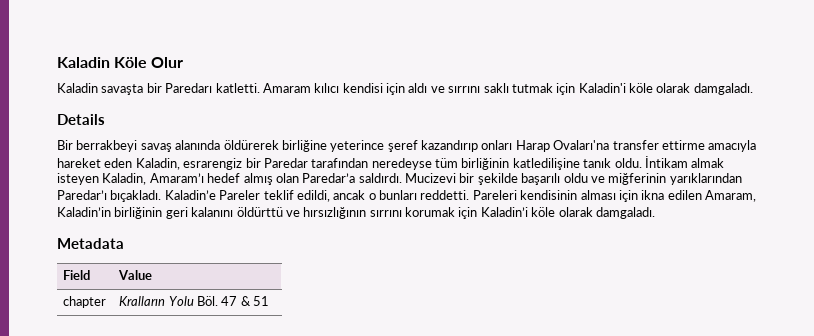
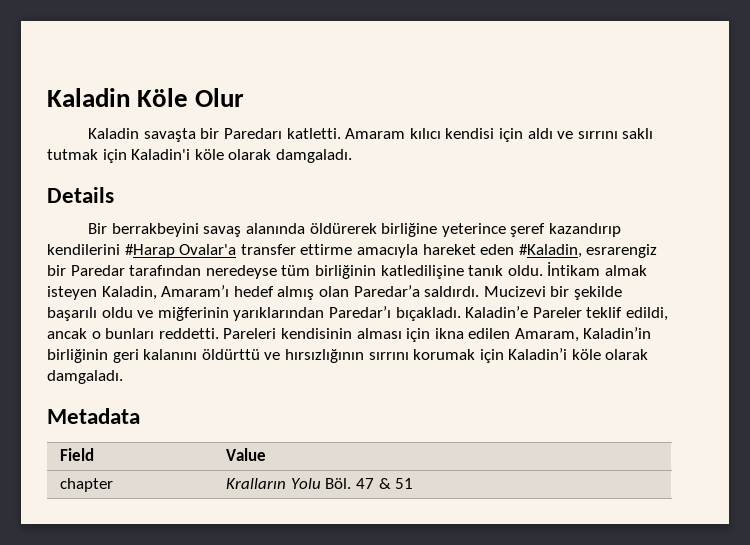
- Bir berrakbeyi savaş alanında öldürerek birliğine yeterince şeref kazandırıp onları Harap Ovaları'na transfer ettirme amacıyla hareket eden Kaladin, esrarengiz bir Paredar tarafından neredeyse tüm birliğinin katledilişine tanık oldu.
+ Bir berrakbeyini savaş alanında öldürerek birliğine yeterince şeref kazandırıp kendilerini #Harap Ovalar'a transfer ettirme amacıyla hareket eden #Kaladin, esrarengiz bir Paredar tarafından neredeyse tüm birliğinin katledilişine tanık oldu.

